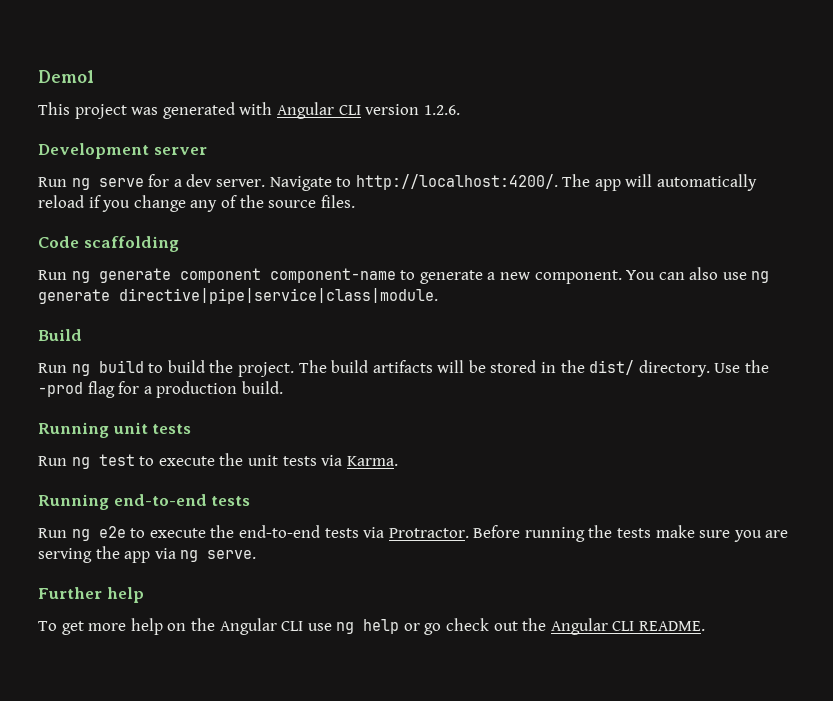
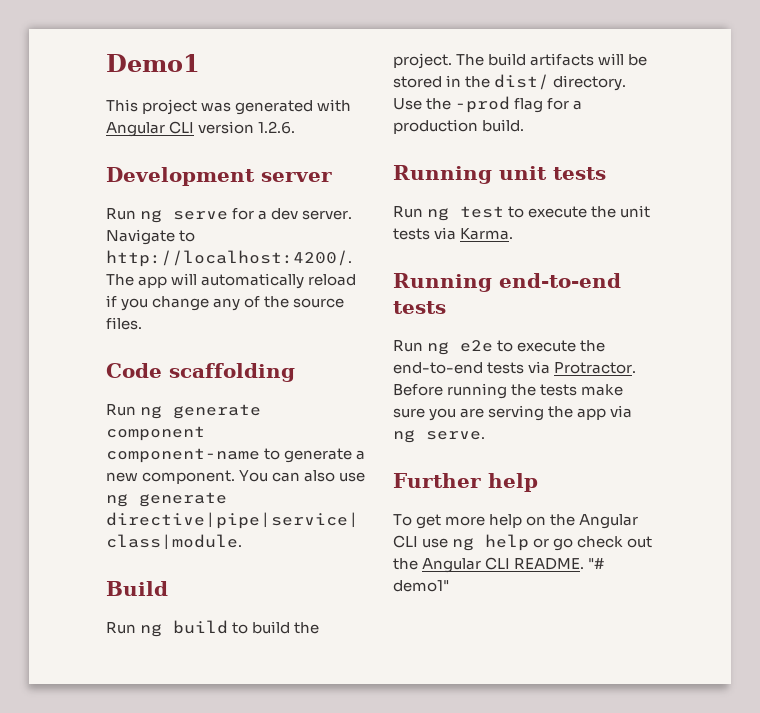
+ "# demo1"

